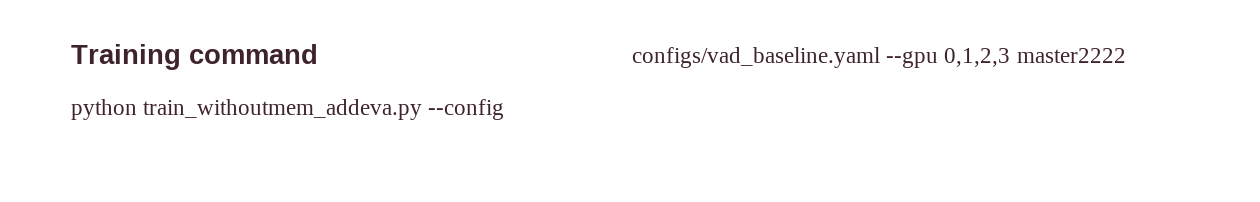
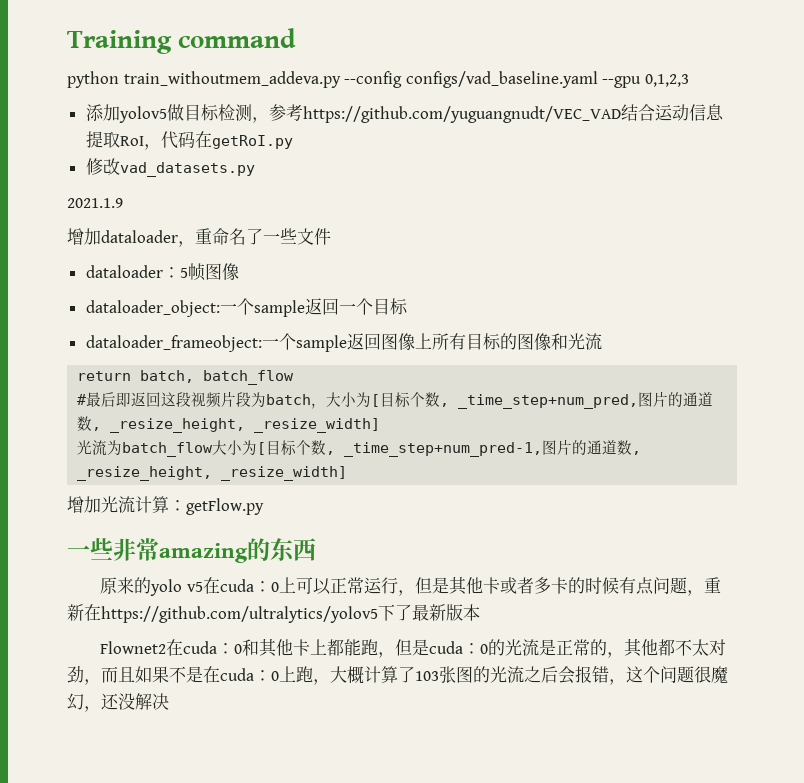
- python train_withoutmem_addeva.py --config configs/vad_baseline.yaml --gpu 0,1,2,3 master2222
+ python train_withoutmem_addeva.py --config configs/vad_baseline.yaml --gpu 0,1,2,3
+ 添加yolov5做目标检测，参考https://github.com/yuguangnudt/VEC_VAD结合运动信息提取RoI，代码在getRoI.py
+ 修改vad_datasets.py
+ 2021.1.9
+ 增加dataloader，重命名了一些文件
+ dataloader：5帧图像
+ dataloader_object:一个sample返回一个目标
+ dataloader_frameobject:一个sample返回图像上所有目标的图像和光流
+ return batch, batch_flow
+ #最后即返回这段视频片段为batch，大小为[目标个数, _time_step+num_pred,图片的通道数, _resize_height, _resize_width]
+ 光流为batch_flow大小为[目标个数, _time_step+num_pred-1,图片的通道数, _resize_height, _resize_width]
+ 增加光流计算：getFlow.py
+ 一些非常amazing的东西
+ 原来的yolo v5在cuda：0上可以正常运行，但是其他卡或者多卡的时候有点问题，重新在https://github.com/ultralytics/yolov5下了最新版本
+ Flownet2在cuda：0和其他卡上都能跑，但是cuda：0的光流是正常的，其他都不太对劲，而且如果不是在cuda：0上跑，大概计算了103张图的光流之后会报错，这个问题很魔幻，还没解决

